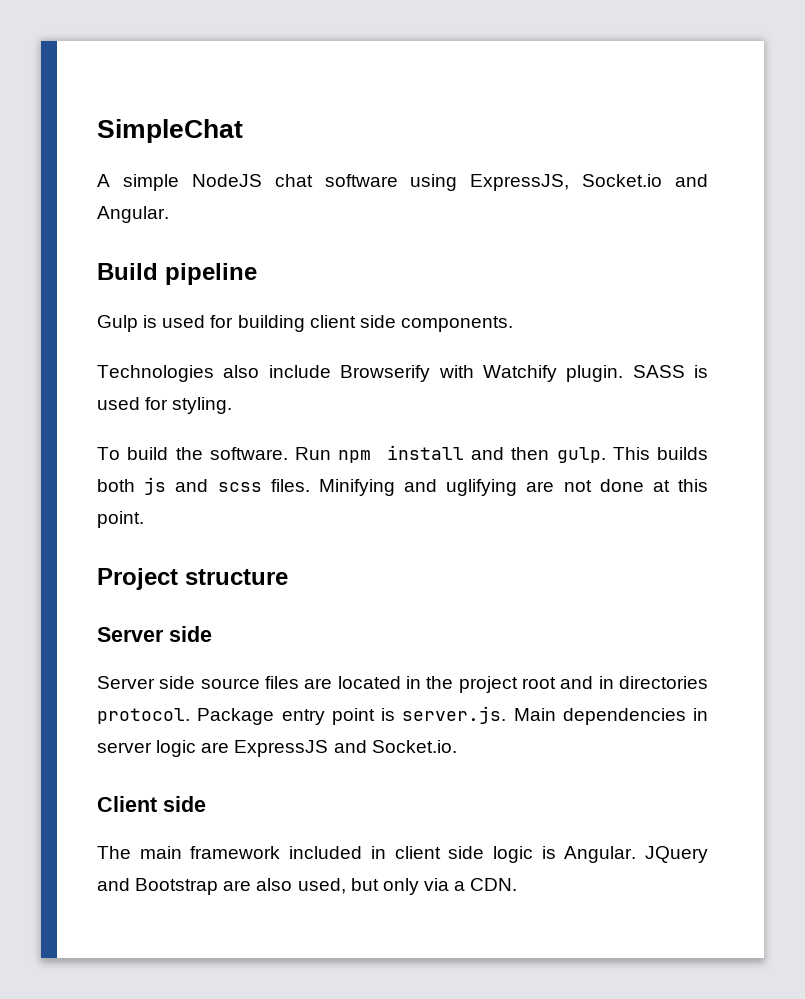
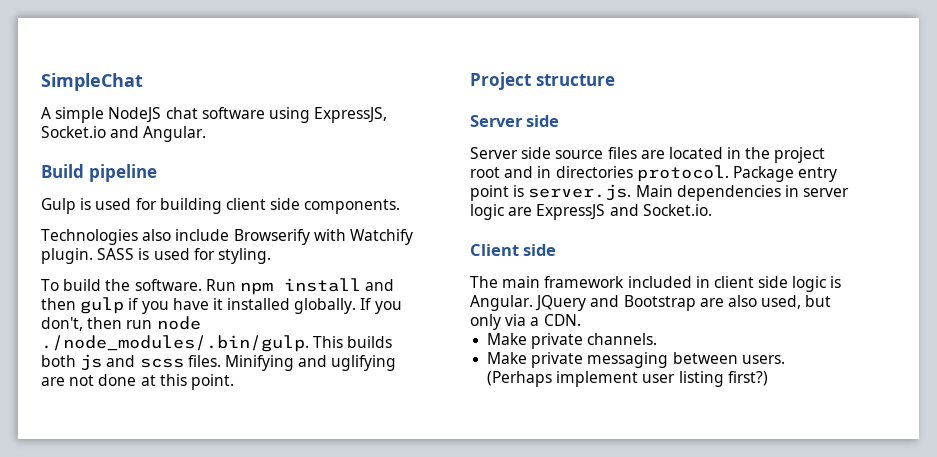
- Run npm install and then gulp. This builds both js and scss files.
+ Run npm install and then gulp if you have it installed globally. If you don't, then run node ./node_modules/.bin/gulp. This builds both js and scss files.
+ Make private channels.
+ Make private messaging between users. (Perhaps implement user listing first?)

